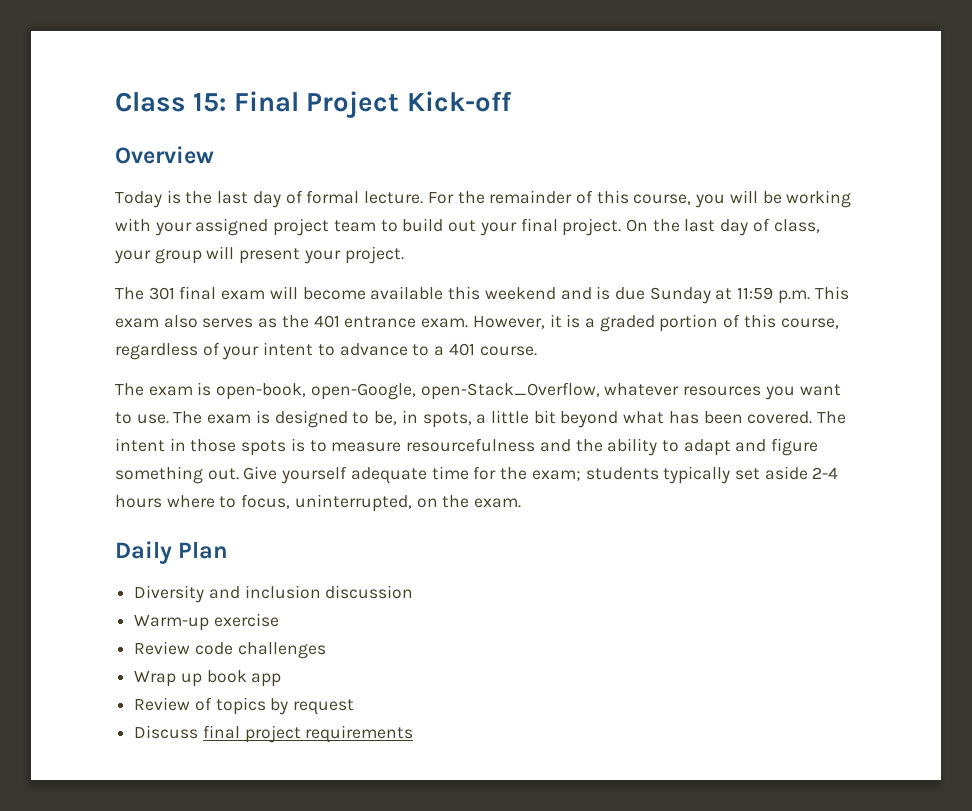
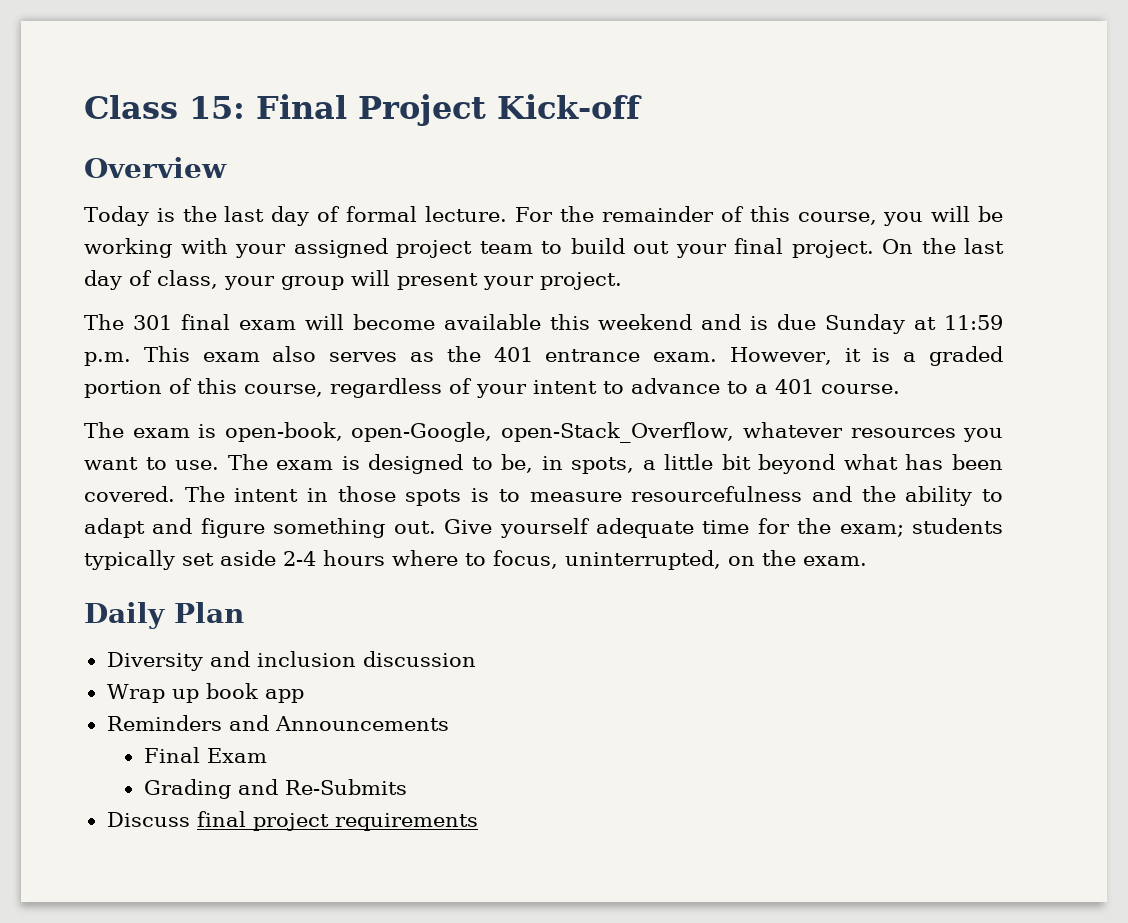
- Warm-up exercise
- Review code challenges
- Review of topics by request
+ Reminders and Announcements
+ Final Exam
+ Grading and Re-Submits

